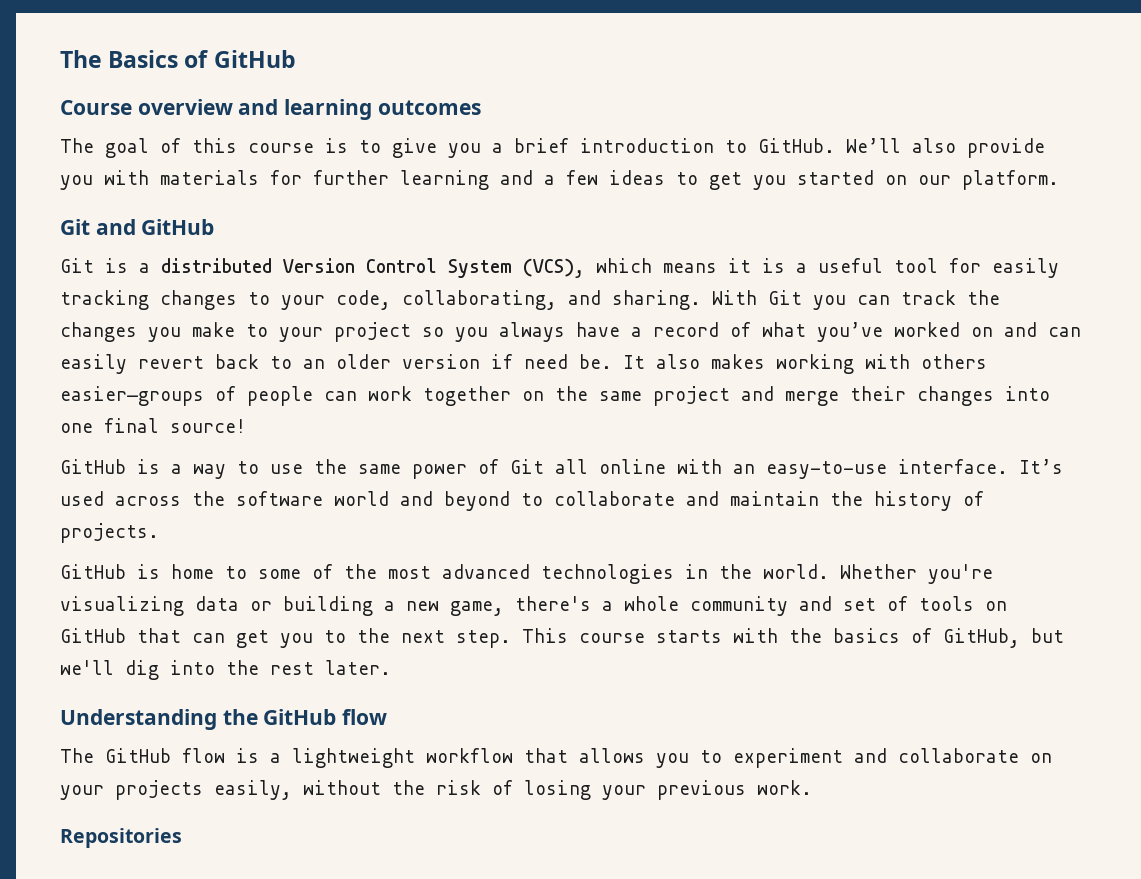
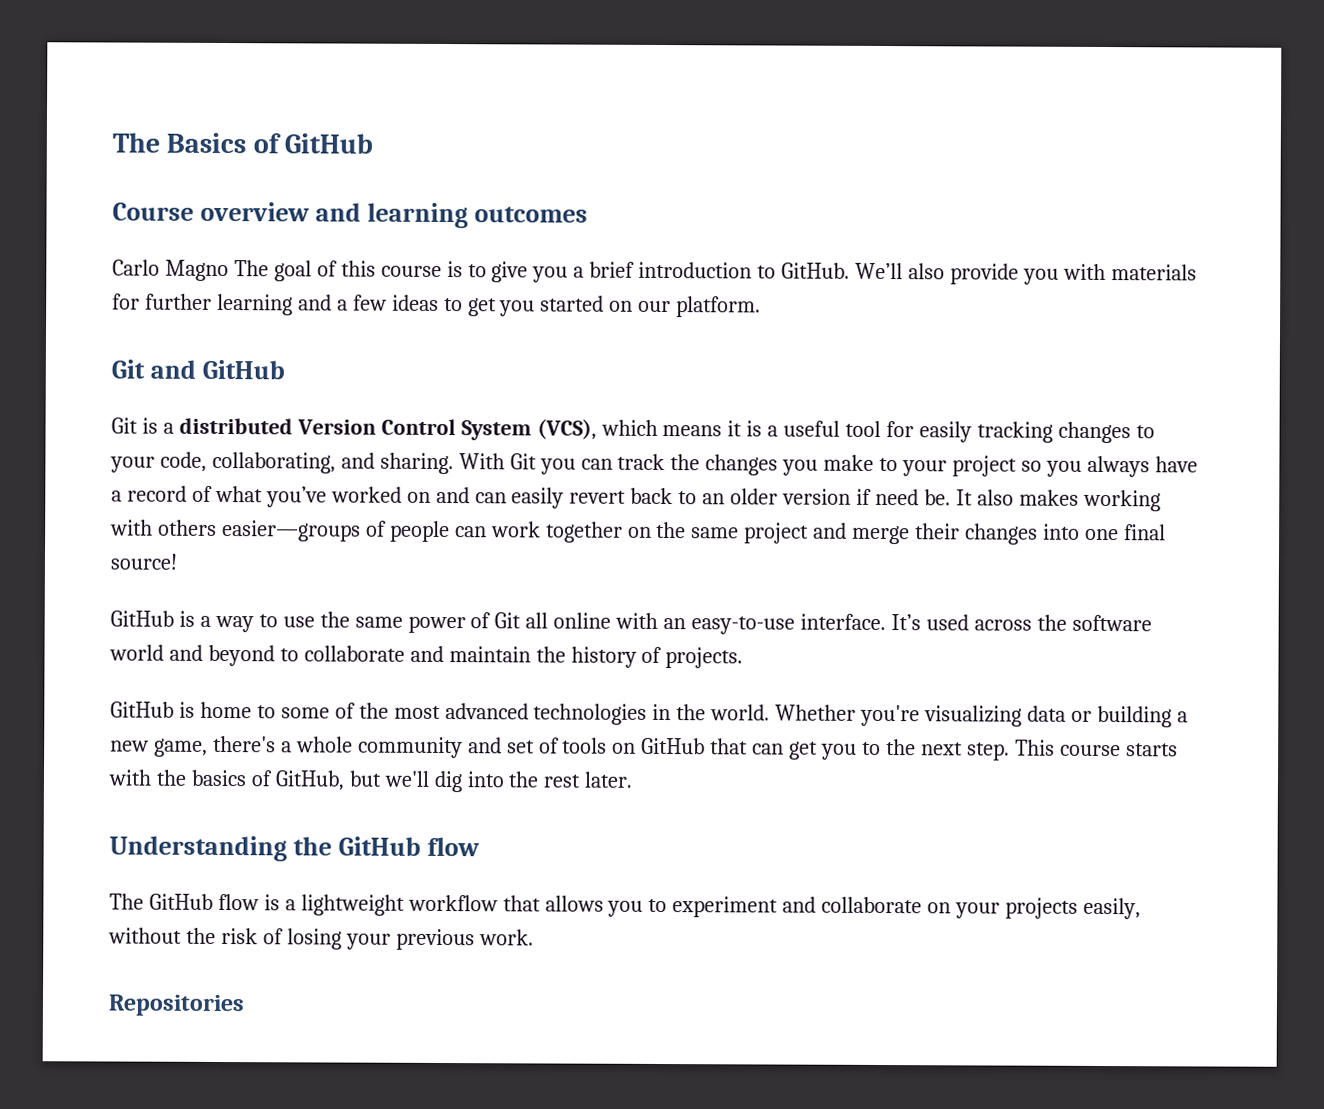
- The goal of this course is to give you a brief introduction to GitHub.
+ Carlo Magno The goal of this course is to give you a brief introduction to GitHub.

